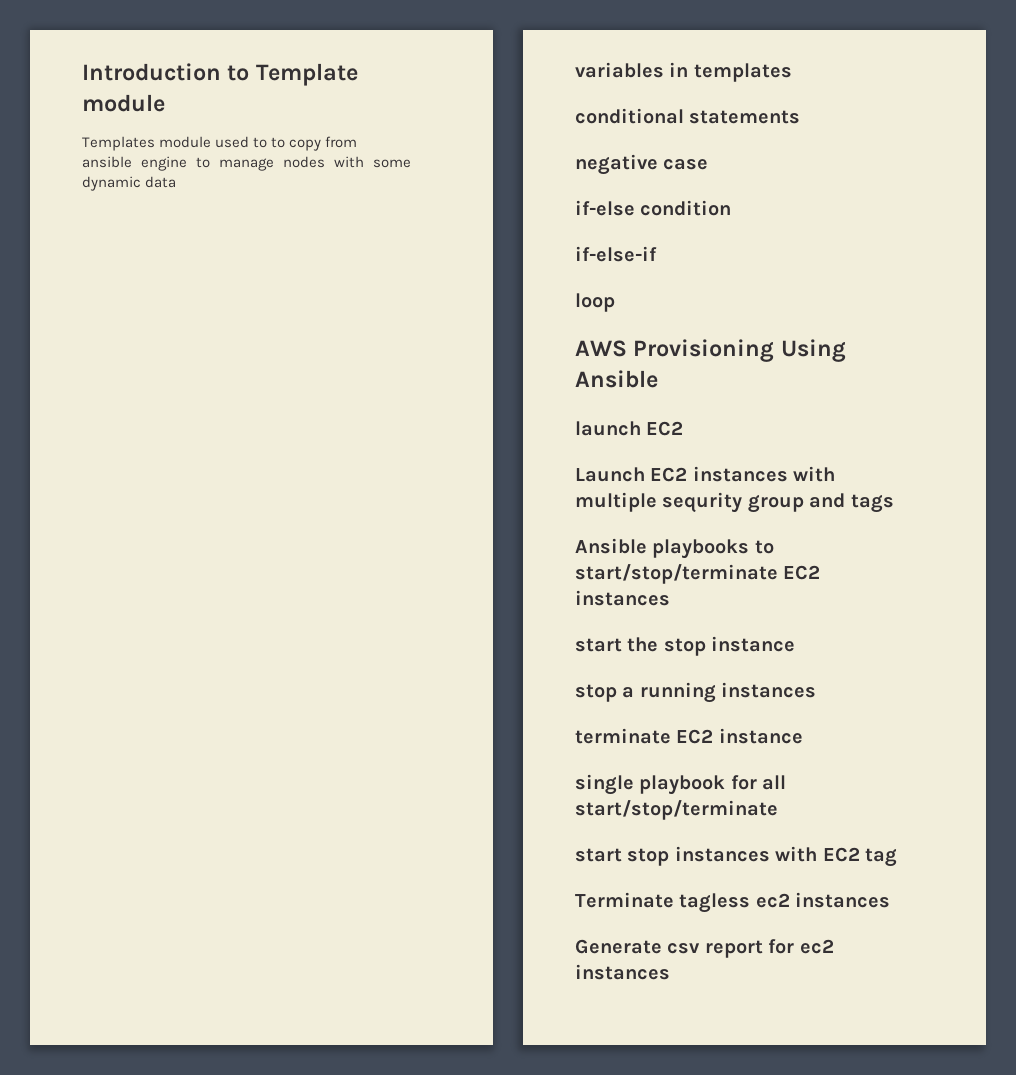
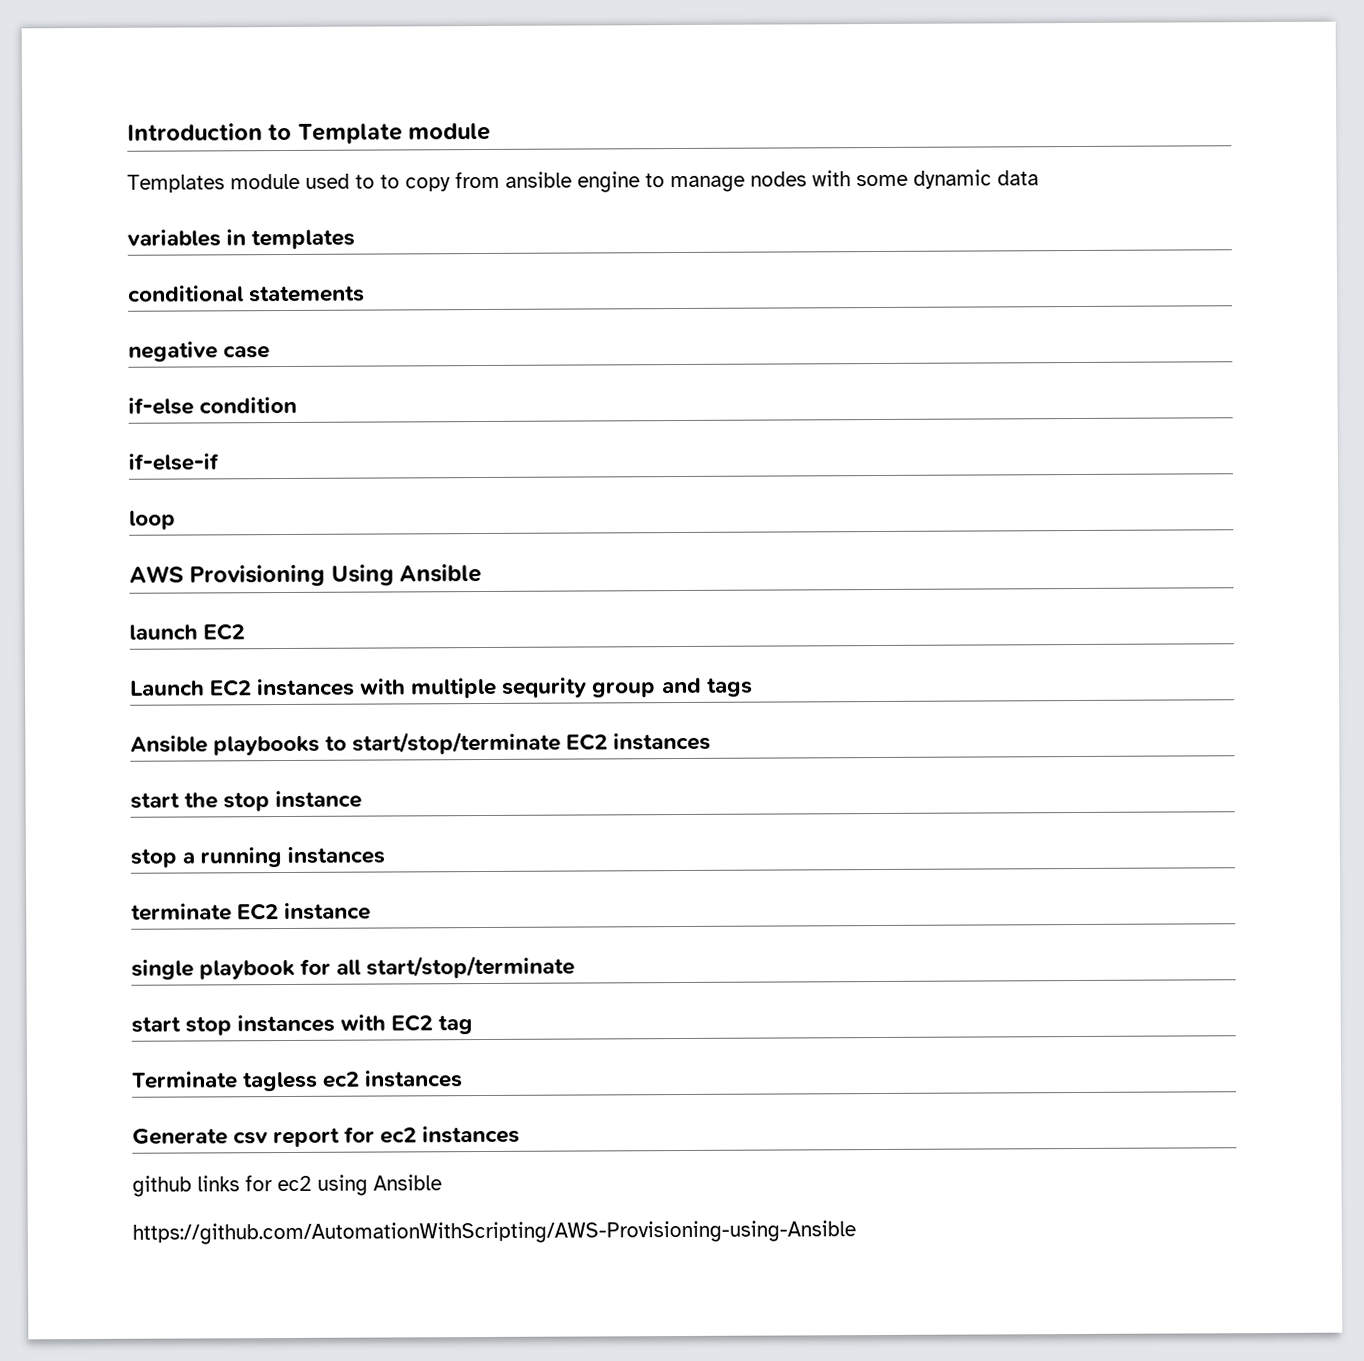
+ github links for ec2 using Ansible
+ https://github.com/AutomationWithScripting/AWS-Provisioning-using-Ansible

